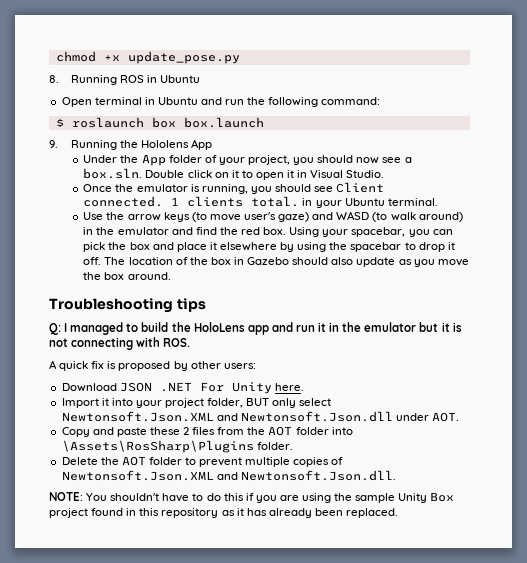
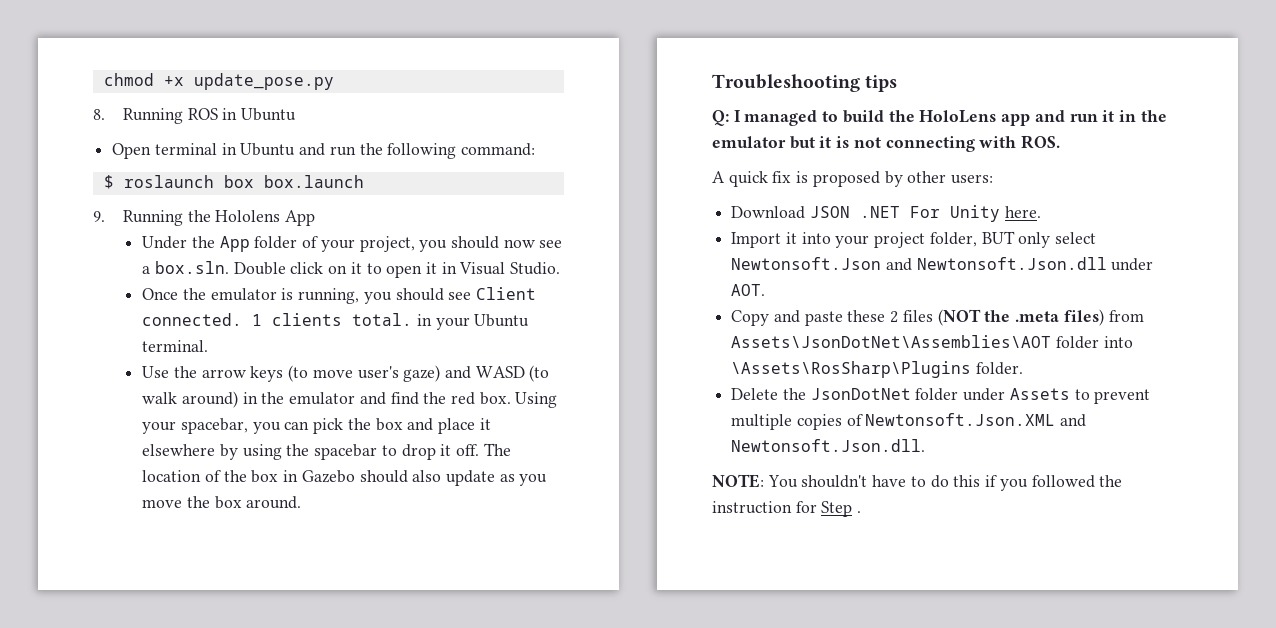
- Import it into your project folder, BUT only select Newtonsoft.Json.XML and Newtonsoft.Json.dll under AOT.
+ Import it into your project folder, BUT only select Newtonsoft.Json and Newtonsoft.Json.dll under AOT.
- Copy and paste these 2 files from the AOT folder into \Assets\RosSharp\Plugins folder.
+ Copy and paste these 2 files (NOT the .meta files) from Assets\JsonDotNet\Assemblies\AOT folder into \Assets\RosSharp\Plugins folder.
- Delete the AOT folder to prevent multiple copies of Newtonsoft.Json.XML and Newtonsoft.Json.dll.
+ Delete the JsonDotNet folder under Assets to prevent multiple copies of Newtonsoft.Json.XML and Newtonsoft.Json.dll.
- NOTE: You shouldn't have to do this if you are using the sample Unity Box project found in this repository as it has already been replaced.
+ NOTE: You shouldn't have to do this if you followed the instruction for Step .

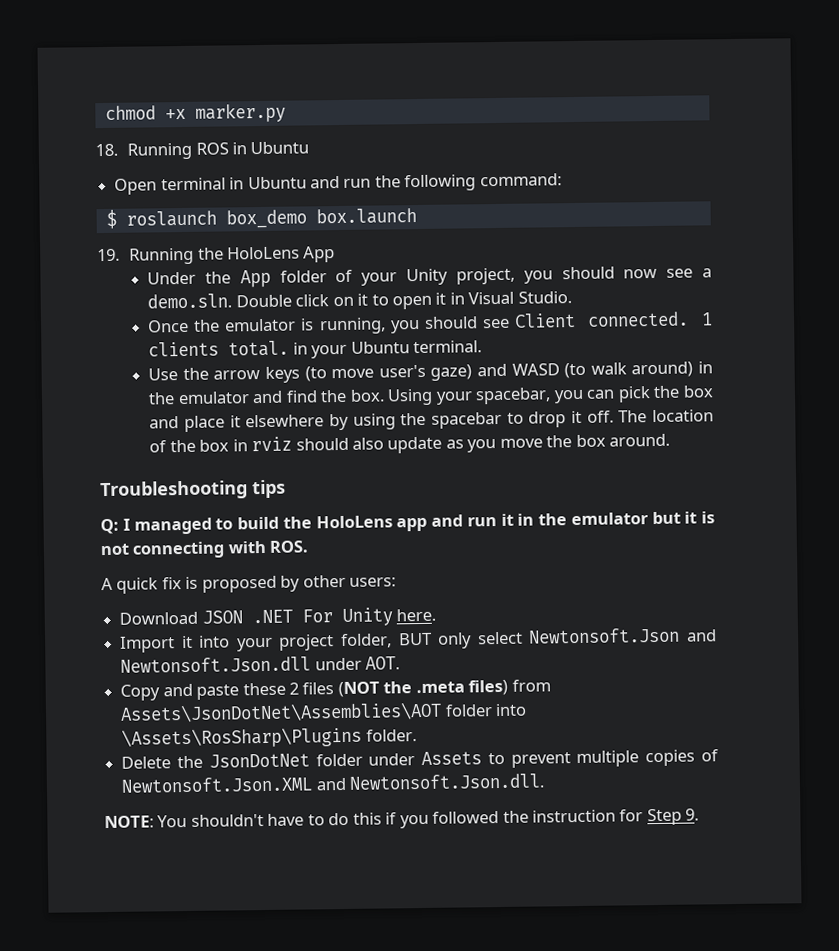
- chmod +x update_pose.py
- 8. Running ROS in Ubuntu
+ chmod +x marker.py
+ 18. Running ROS in Ubuntu
- $ roslaunch box box.launch
+ $ roslaunch box_demo box.launch
- 9. Running the Hololens App
+ 19. Running the HoloLens App
- Under the App folder of your project, you should now see a box.sln. Double click on it to open it in Visual Studio.
+ Under the App folder of your Unity project, you should now see a demo.sln. Double click on it to open it in Visual Studio.
- Use the arrow keys (to move user's gaze) and WASD (to walk around) in the emulator and find the red box.
+ Use the arrow keys (to move user's gaze) and WASD (to walk around) in the emulator and find the box.
- The location of the box in Gazebo should also update as you move the box around.
+ The location of the box in rviz should also update as you move the box around.
- NOTE: You shouldn't have to do this if you followed the instruction for Step .
+ NOTE: You shouldn't have to do this if you followed the instruction for Step 9.

